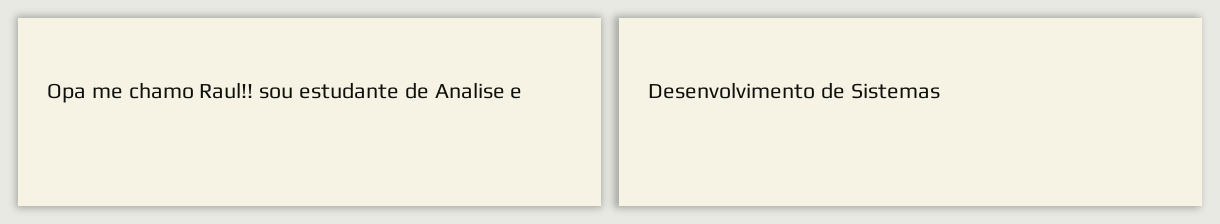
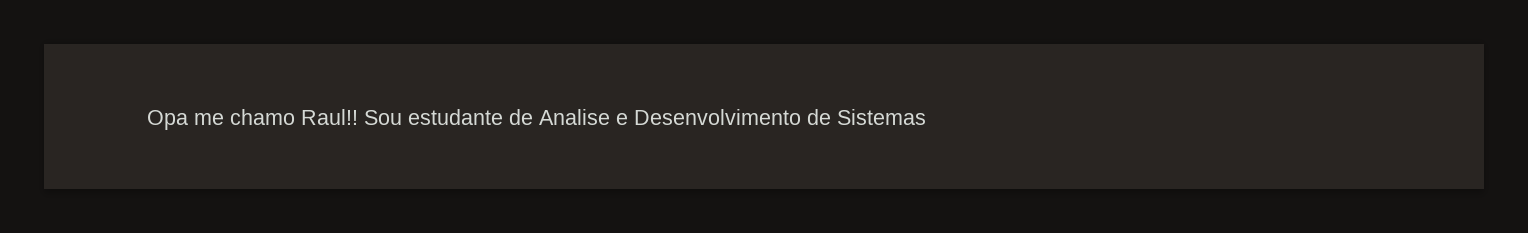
- Opa me chamo Raul!! sou estudante de Analise e Desenvolvimento de Sistemas
+ Opa me chamo Raul!! Sou estudante de Analise e Desenvolvimento de Sistemas

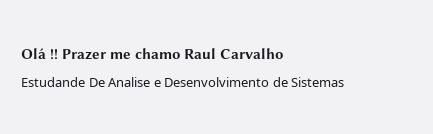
- Opa me chamo Raul!! Sou estudante de Analise e Desenvolvimento de Sistemas
+ Olá !! Prazer me chamo Raul Carvalho
+ Estudande De Analise e Desenvolvimento de Sistemas

